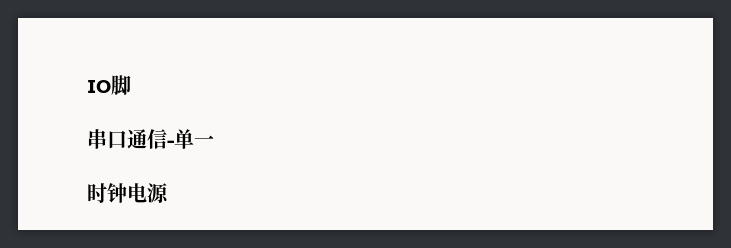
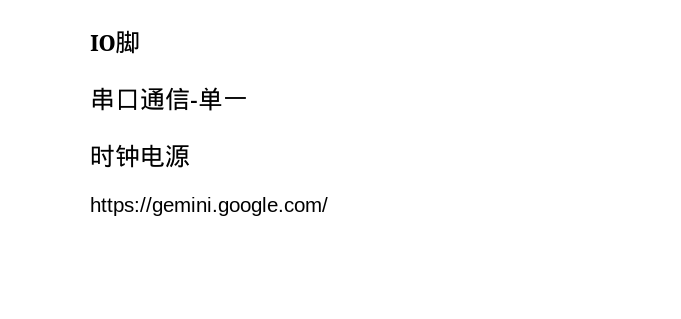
+ https://gemini.google.com/

